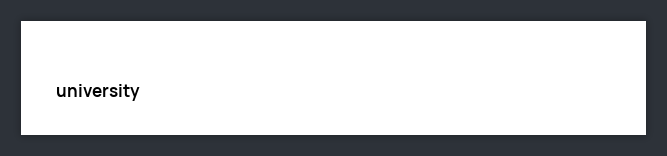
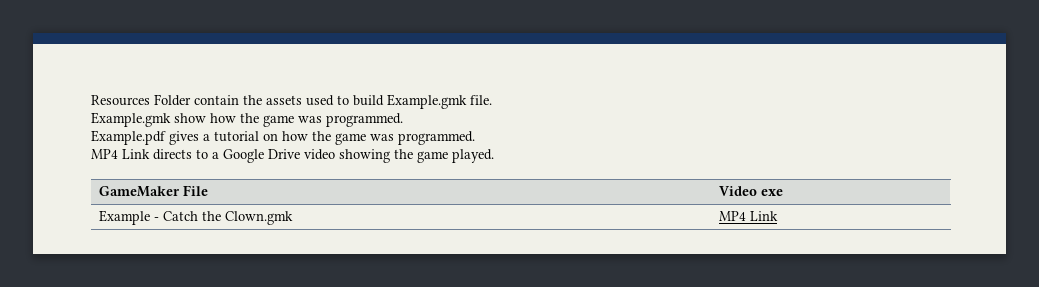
- university
+ Resources Folder contain the assets used to build Example.gmk file.
+ Example.gmk show how the game was programmed.
+ Example.pdf gives a tutorial on how the game was programmed.
+ MP4 Link directs to a Google Drive video showing the game played.
+ GameMaker File | Video exe
+ Example - Catch the Clown.gmk | MP4 Link

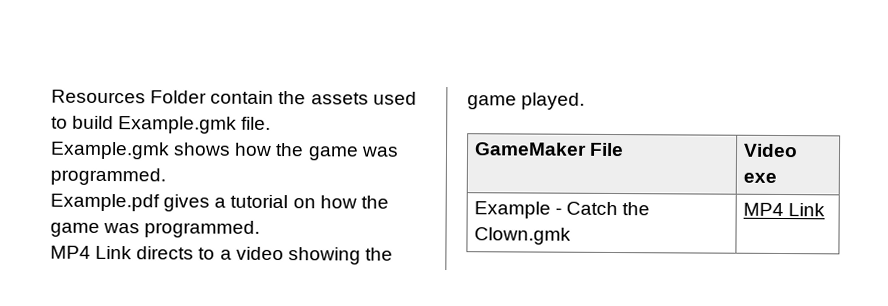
- Example.gmk show how the game was programmed.
+ Example.gmk shows how the game was programmed.
- MP4 Link directs to a Google Drive video showing the game played.
+ MP4 Link directs to a video showing the game played.

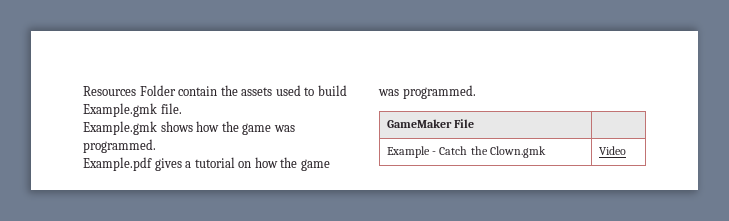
- MP4 Link directs to a video showing the game played.
- GameMaker File | Video exe
+ GameMaker File |
- Example - Catch the Clown.gmk | MP4 Link
+ Example - Catch the Clown.gmk | Video

